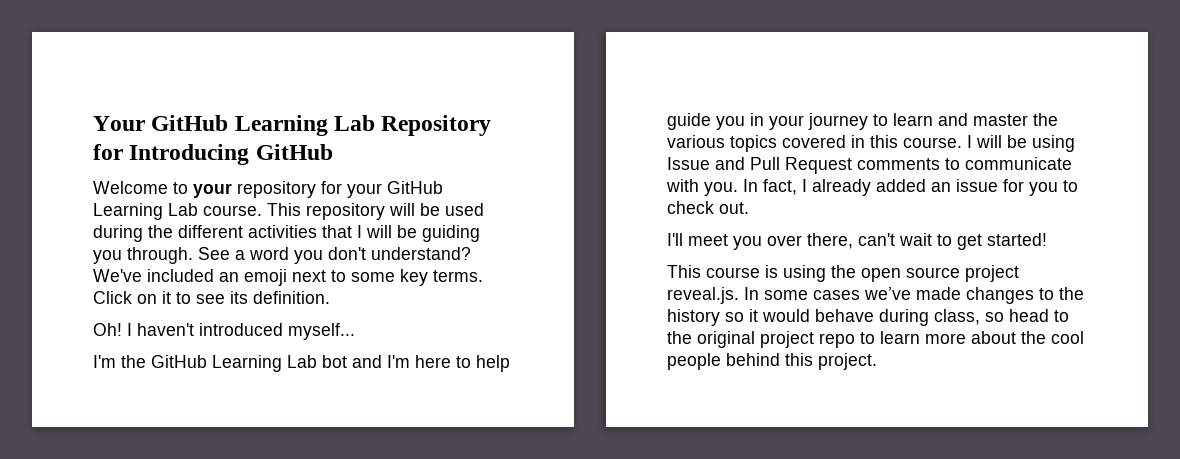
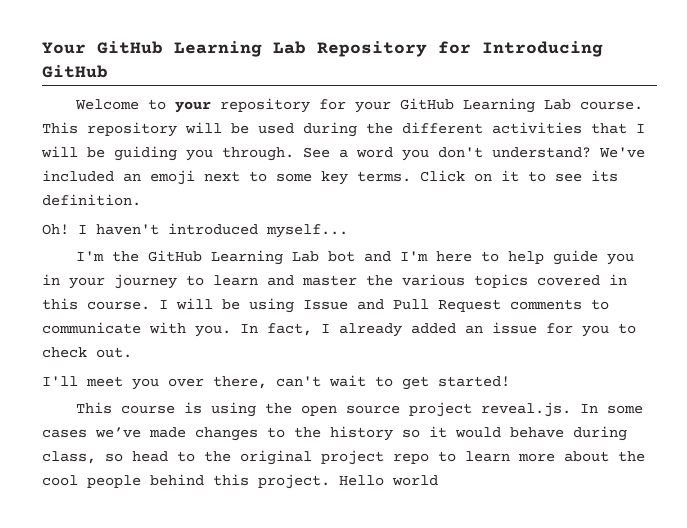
+ Hello world

